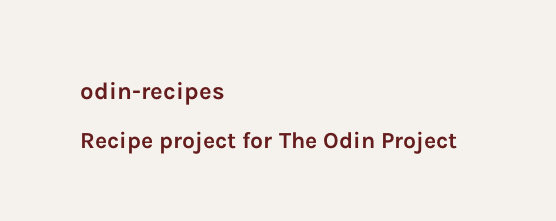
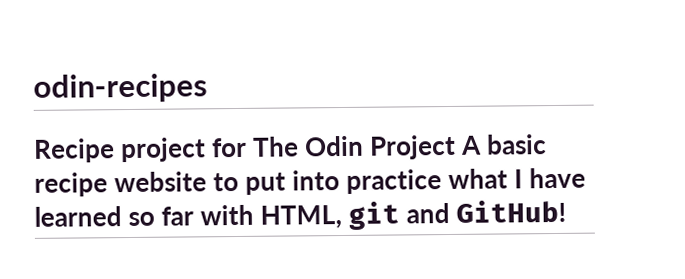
- Recipe project for The Odin Project
+ Recipe project for The Odin Project A basic recipe website to put into practice what I have learned so far with HTML, git and GitHub!

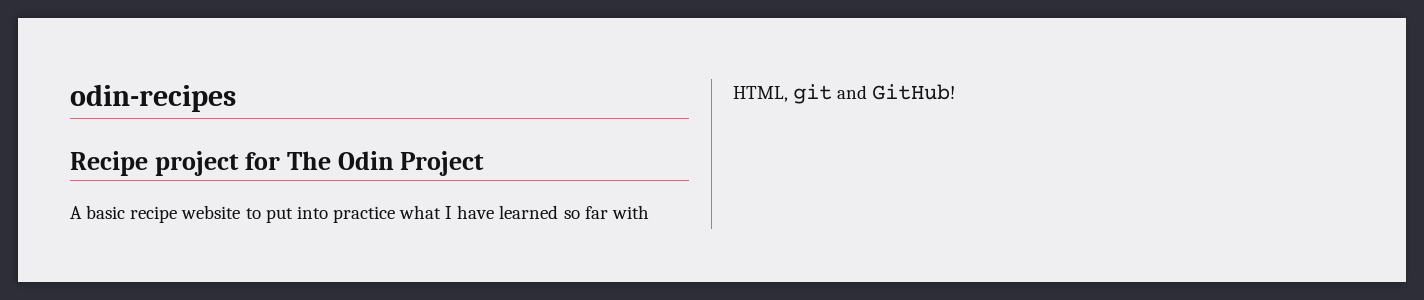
- Recipe project for The Odin Project A basic recipe website to put into practice what I have learned so far with HTML, git and GitHub!
+ Recipe project for The Odin Project
+ A basic recipe website to put into practice what I have learned so far with HTML, git and GitHub!

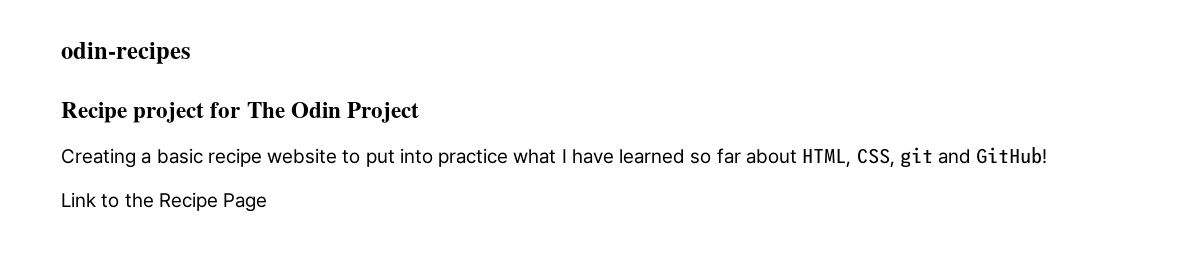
- A basic recipe website to put into practice what I have learned so far with HTML, git and GitHub!
+ Creating a basic recipe website to put into practice what I have learned so far about HTML, CSS, git and GitHub!
+ Link to the Recipe Page

